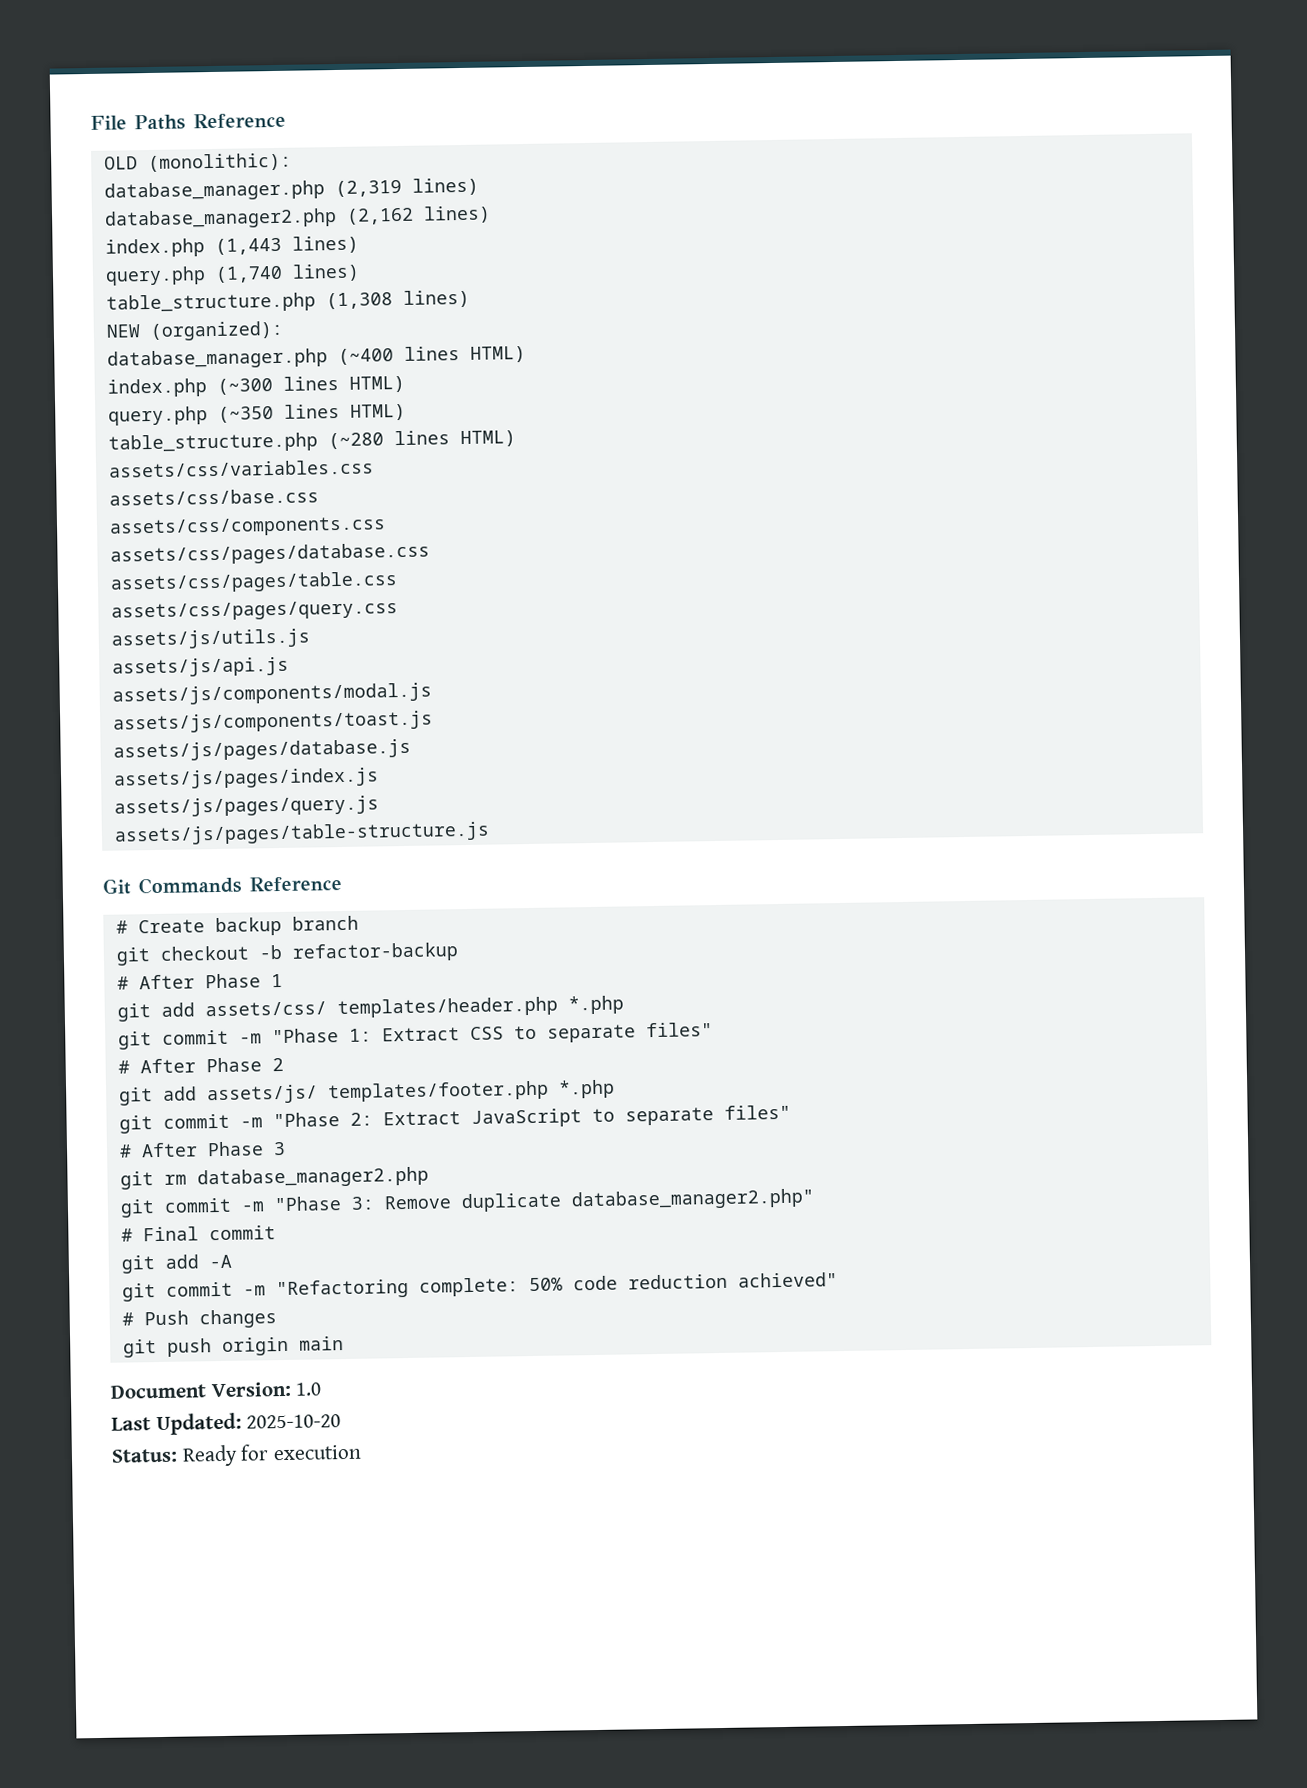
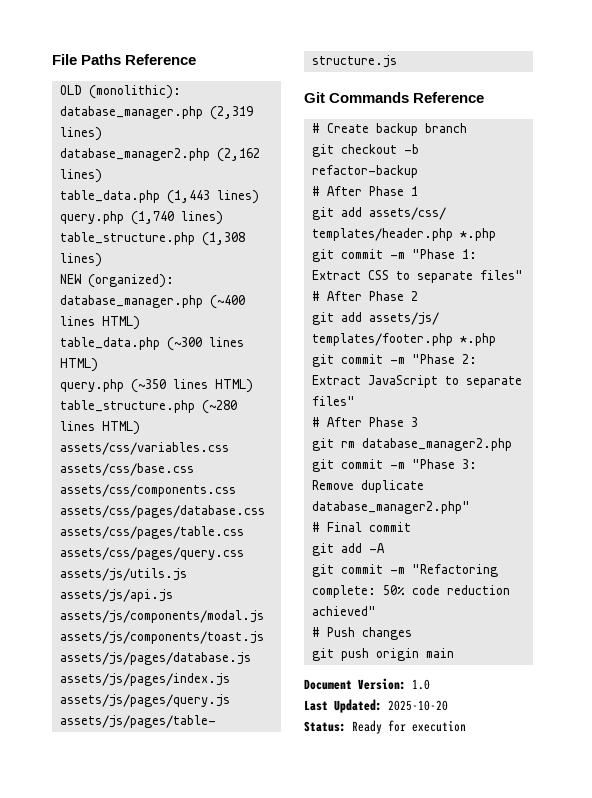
- index.php (1,443 lines)
+ table_data.php (1,443 lines)
- index.php (~300 lines HTML)
+ table_data.php (~300 lines HTML)

